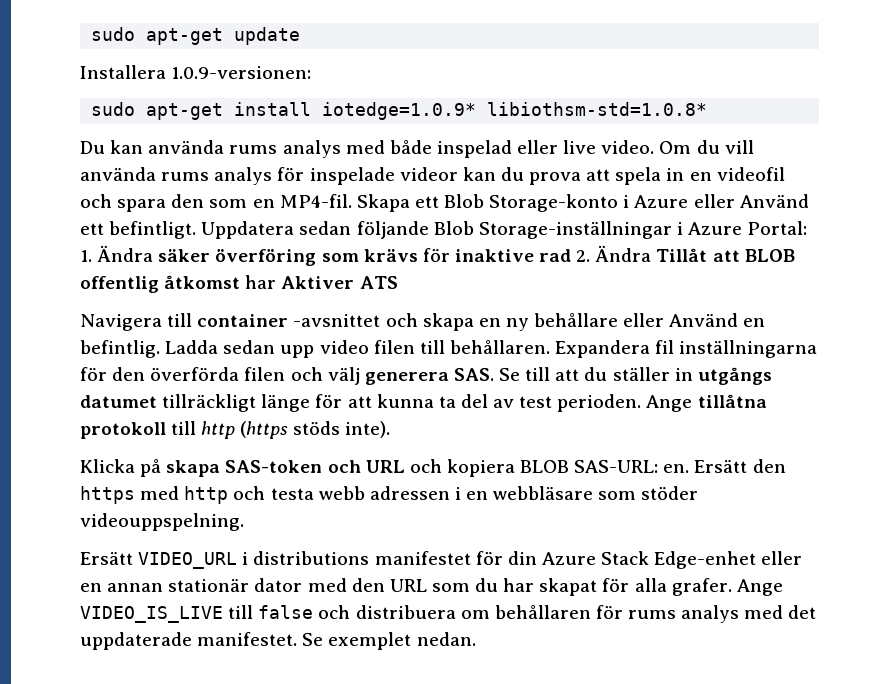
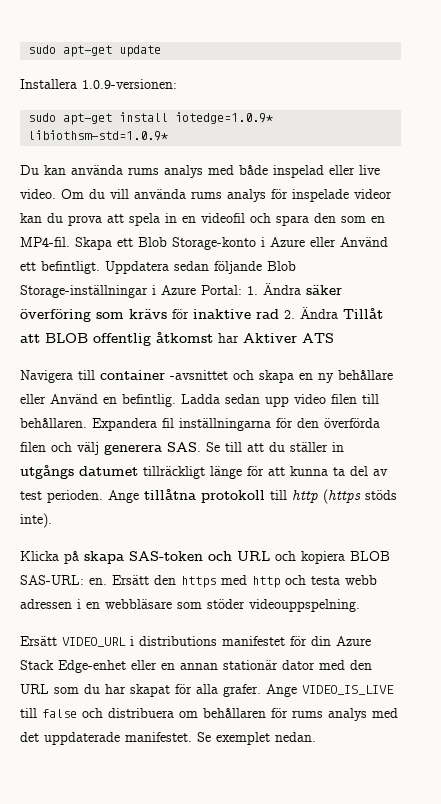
- sudo apt-get install iotedge=1.0.9* libiothsm-std=1.0.8*
+ sudo apt-get install iotedge=1.0.9* libiothsm-std=1.0.9*

